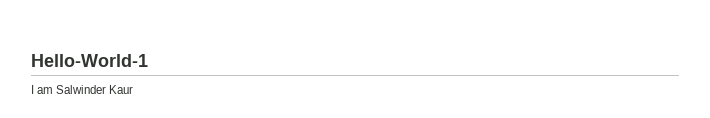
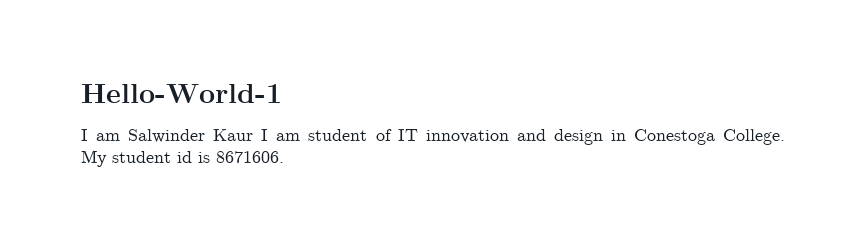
- I am Salwinder Kaur
+ I am Salwinder Kaur I am student of IT innovation and design in Conestoga College. My student id is 8671606.

